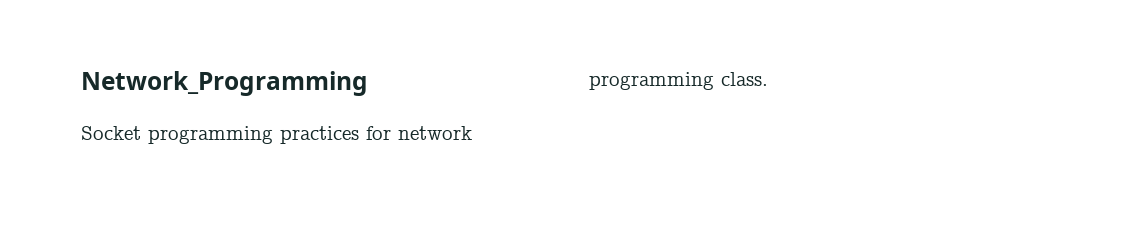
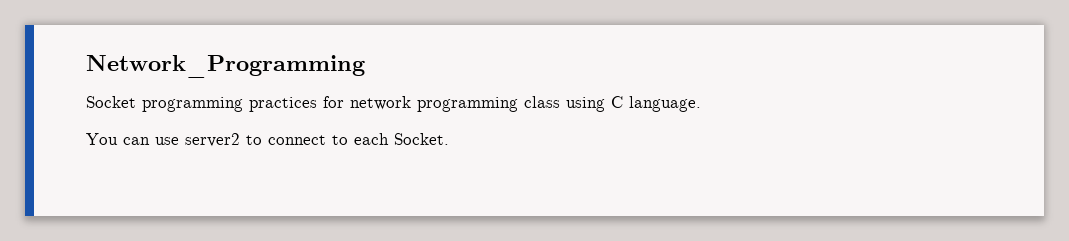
- Socket programming practices for network programming class.
+ Socket programming practices for network programming class using C language.
+ You can use server2 to connect to each Socket.

